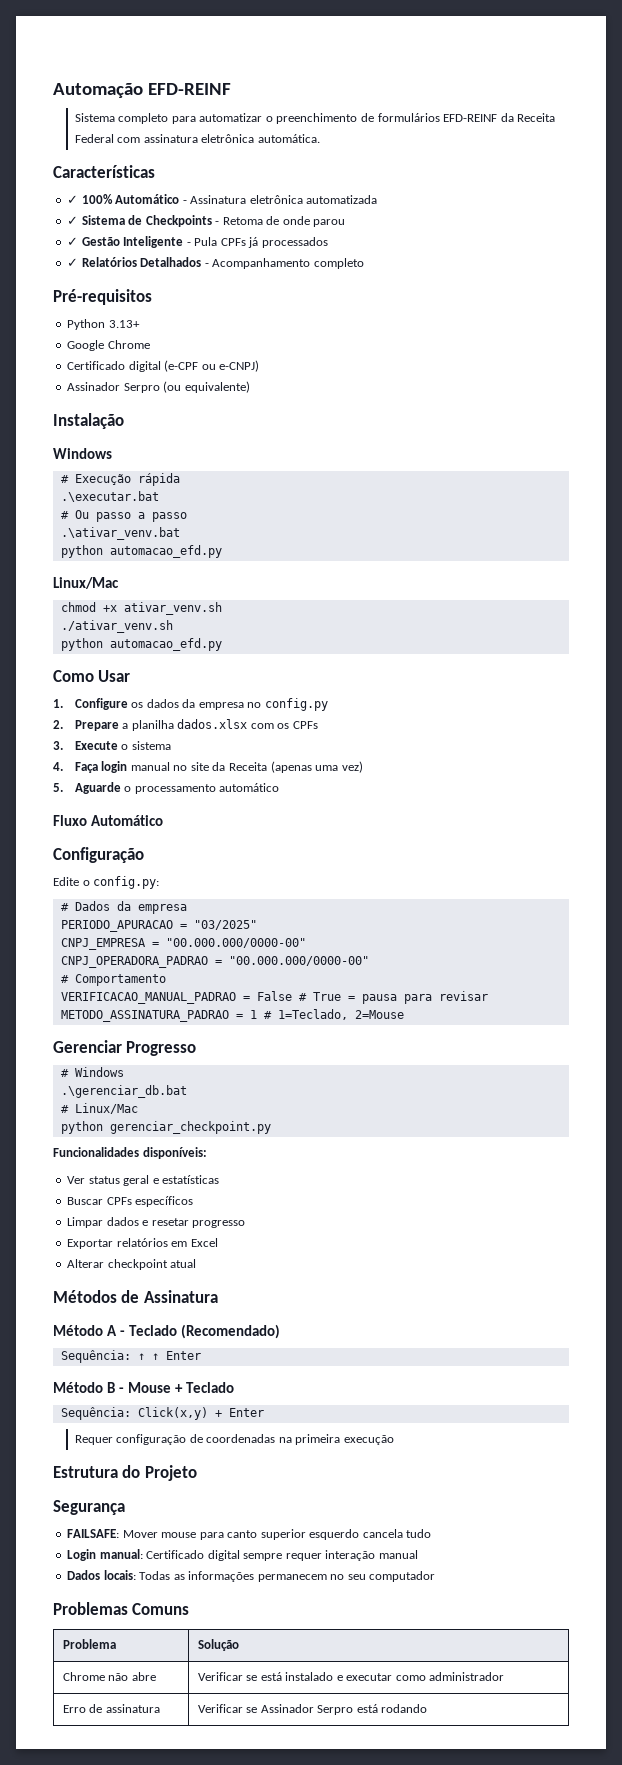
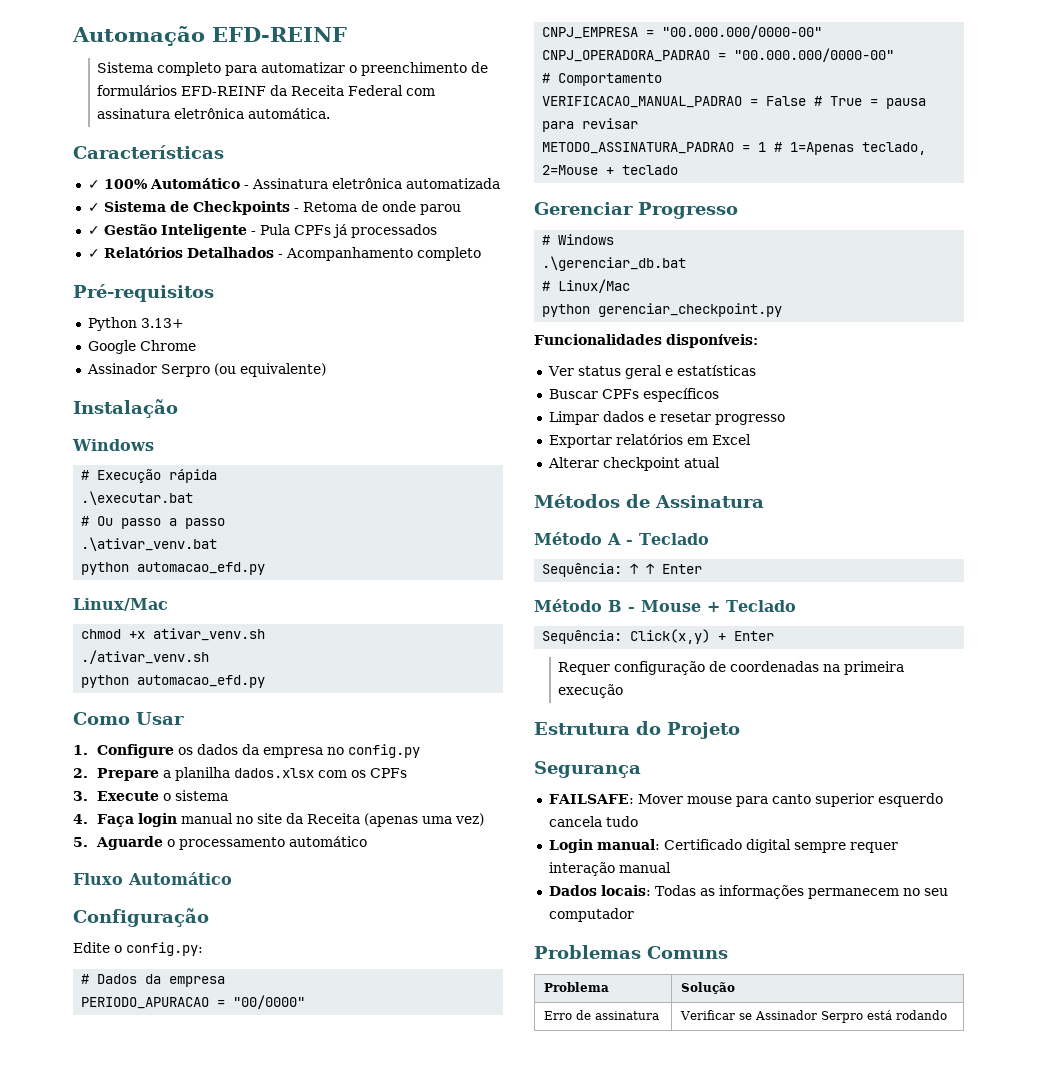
- Certificado digital (e-CPF ou e-CNPJ)
- PERIODO_APURACAO = "03/2025"
+ PERIODO_APURACAO = "00/0000"
- METODO_ASSINATURA_PADRAO = 1 # 1=Teclado, 2=Mouse
+ METODO_ASSINATURA_PADRAO = 1 # 1=Apenas teclado, 2=Mouse + teclado
- Método A - Teclado (Recomendado)
+ Método A - Teclado
- Chrome não abre | Verificar se está instalado e executar como administrador

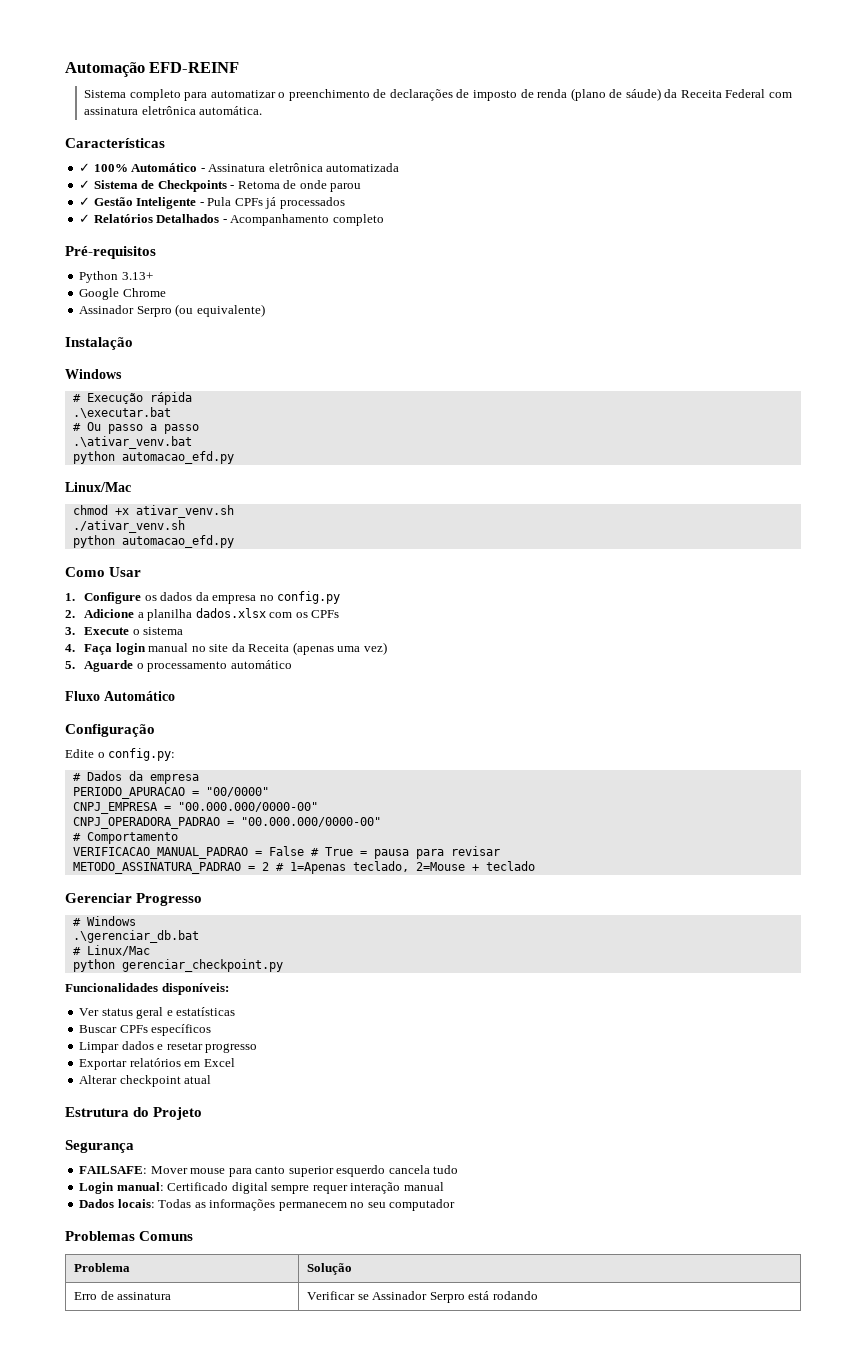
- Sistema completo para automatizar o preenchimento de formulários EFD-REINF da Receita Federal com assinatura eletrônica automática.
+ Sistema completo para automatizar o preenchimento de declarações de imposto de renda (plano de sáude) da Receita Federal com assinatura eletrônica automática.
- 2. Prepare a planilha dados.xlsx com os CPFs
+ 2. Adicione a planilha dados.xlsx com os CPFs
- METODO_ASSINATURA_PADRAO = 1 # 1=Apenas teclado, 2=Mouse + teclado
+ METODO_ASSINATURA_PADRAO = 2 # 1=Apenas teclado, 2=Mouse + teclado
- Métodos de Assinatura
- Método A - Teclado
- Sequência: ↑ ↑ Enter
- Método B - Mouse + Teclado
- Sequência: Click(x,y) + Enter
- Requer configuração de coordenadas na primeira execução

